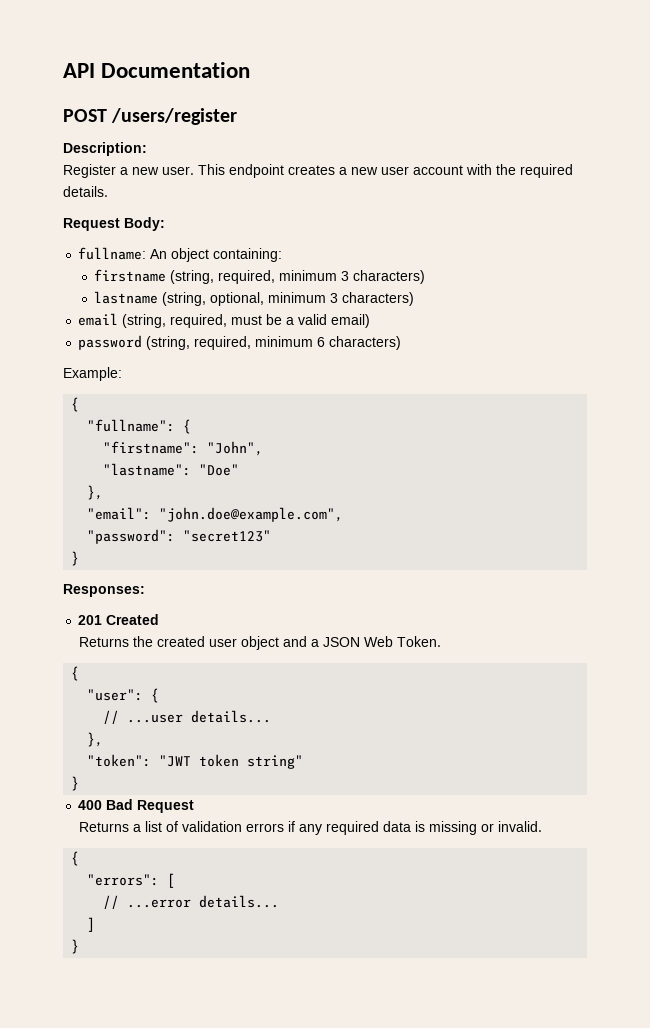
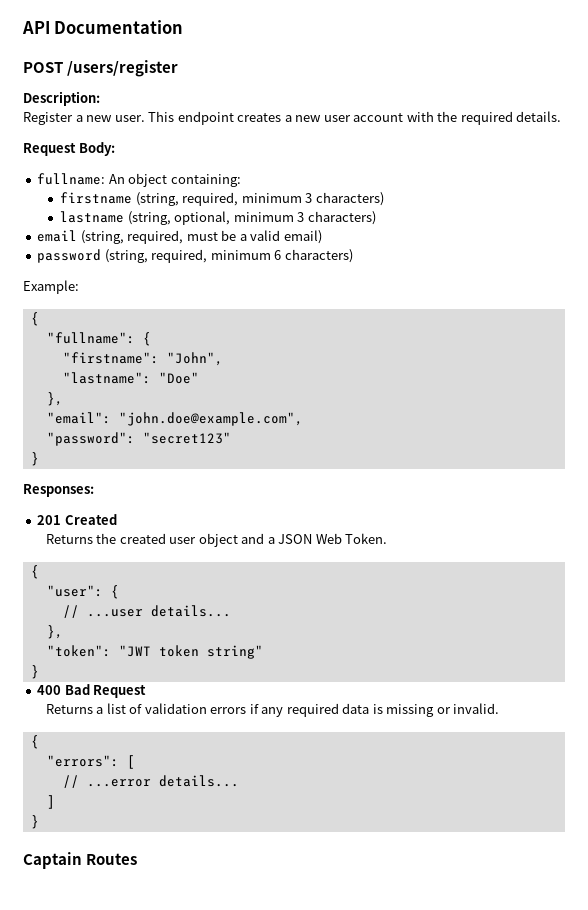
+ Captain Routes

